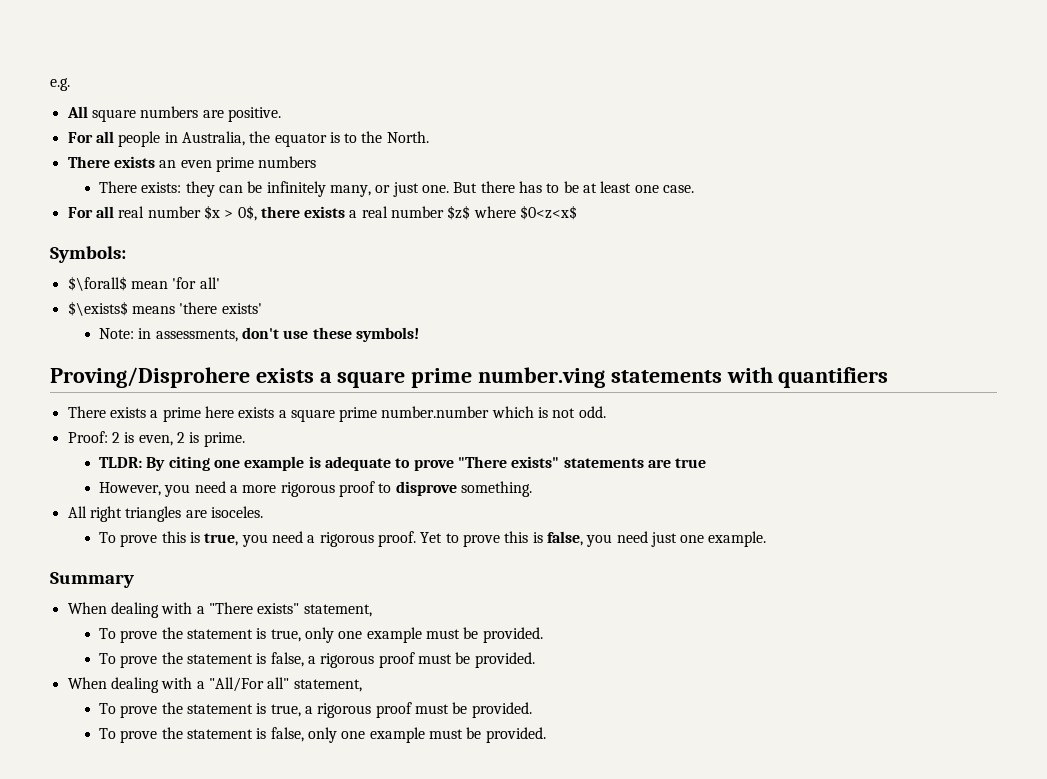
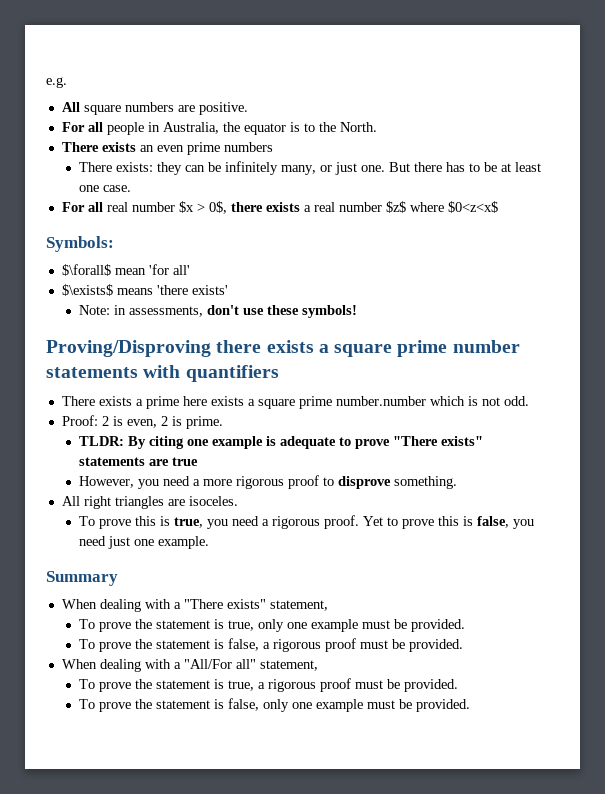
- Proving/Disprohere exists a square prime number.ving statements with quantifiers
+ Proving/Disproving there exists a square prime number statements with quantifiers

